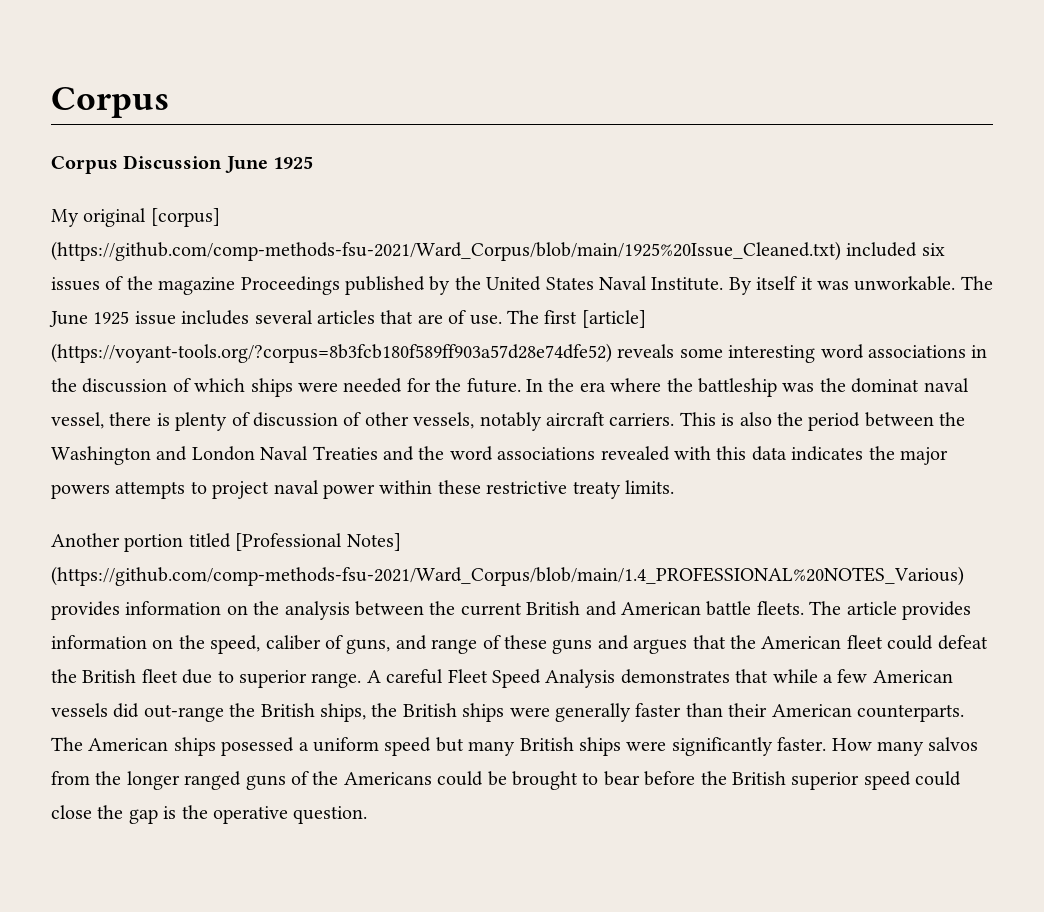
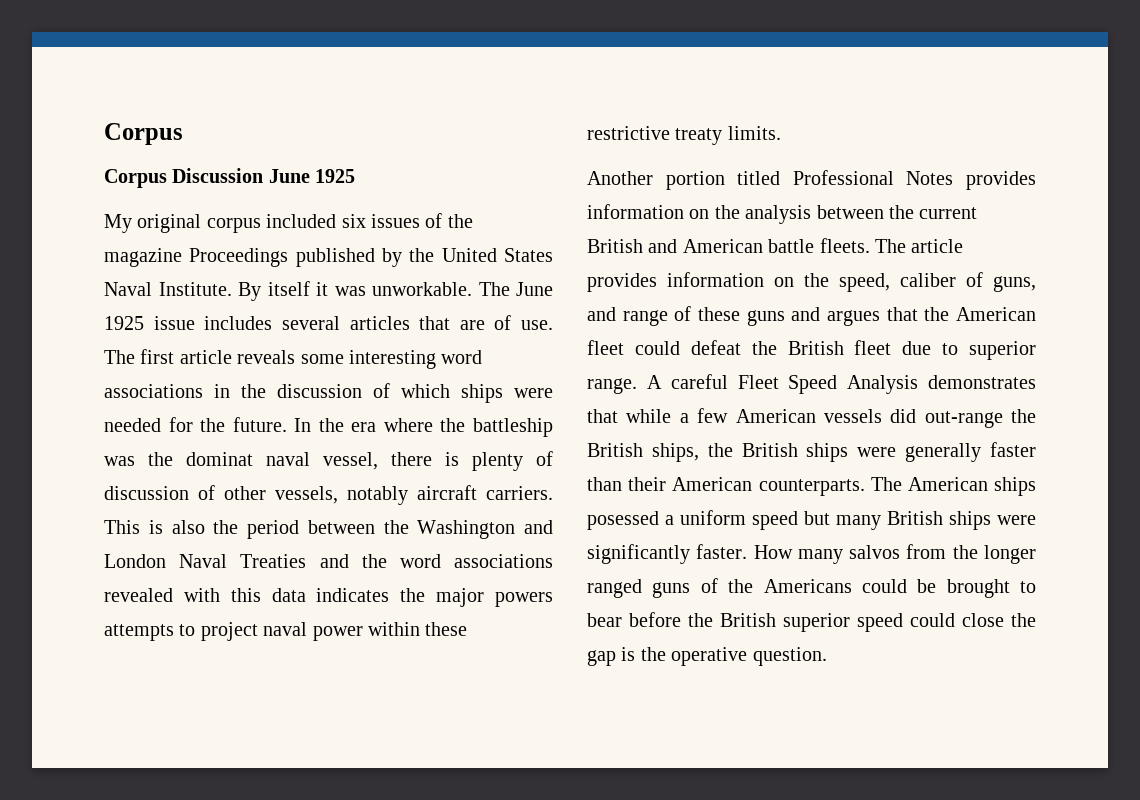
- My original [corpus] (https://github.com/comp-methods-fsu-2021/Ward_Corpus/blob/main/1925%20Issue_Cleaned.txt) included six issues of the magazine Proceedings published by the United States Naval Institute.
+ My original corpus included six issues of the magazine Proceedings published by the United States Naval Institute.
- The first [article] (https://voyant-tools.org/?corpus=8b3fcb180f589ff903a57d28e74dfe52) reveals some interesting word associations in the discussion of which ships were needed for the future.
+ The first article reveals some interesting word associations in the discussion of which ships were needed for the future.
- Another portion titled [Professional Notes] (https://github.com/comp-methods-fsu-2021/Ward_Corpus/blob/main/1.4_PROFESSIONAL%20NOTES_Various) provides information on the analysis between the current British and American battle fleets.
+ Another portion titled Professional Notes provides information on the analysis between the current British and American battle fleets.

